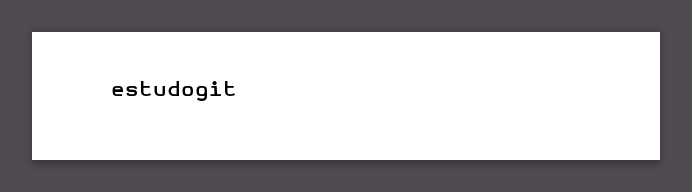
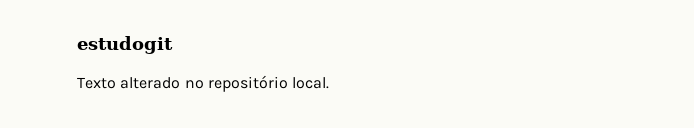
+ Texto alterado no repositório local.

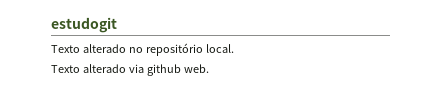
+ Texto alterado via github web.

